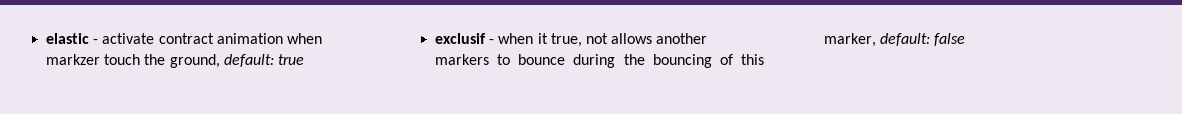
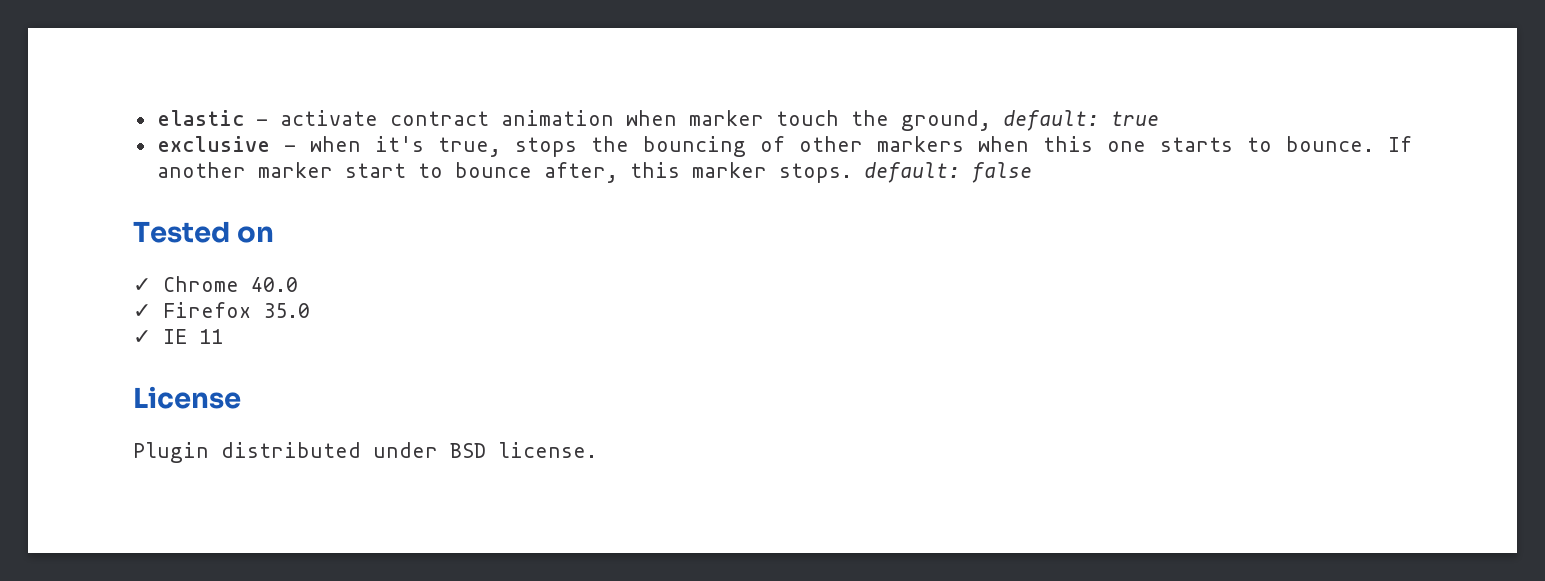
- elastic - activate contract animation when markzer touch the ground, default: true
+ elastic - activate contract animation when marker touch the ground, default: true
- exclusif - when it true, not allows another markers to bounce during the bouncing of this marker, default: false
+ exclusive - when it's true, stops the bouncing of other markers when this one starts to bounce. If another marker start to bounce after, this marker stops. default: false
+ Tested on
+ ✓ Chrome 40.0
+ ✓ Firefox 35.0
+ ✓ IE 11
+ License
+ Plugin distributed under BSD license.

